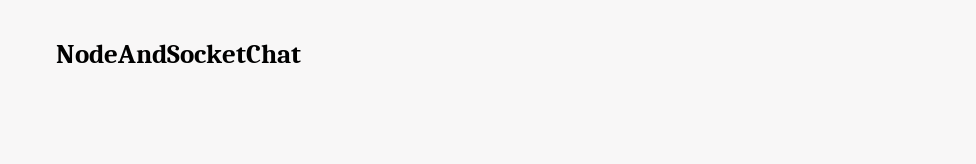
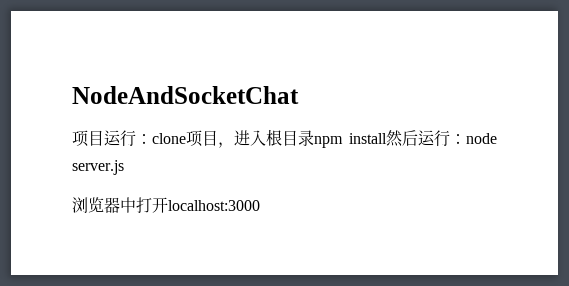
+ 项目运行：clone项目，进入根目录npm install然后运行：node server.js
+ 浏览器中打开localhost:3000

